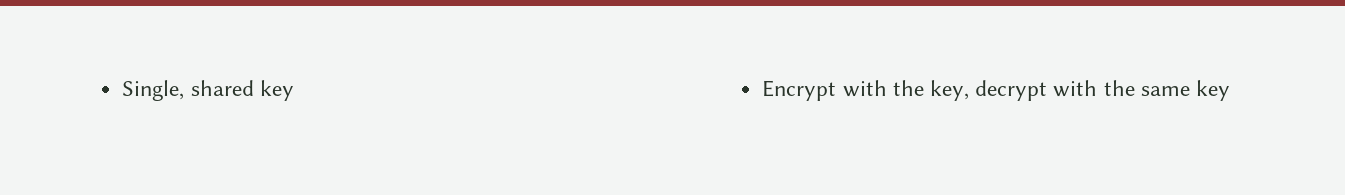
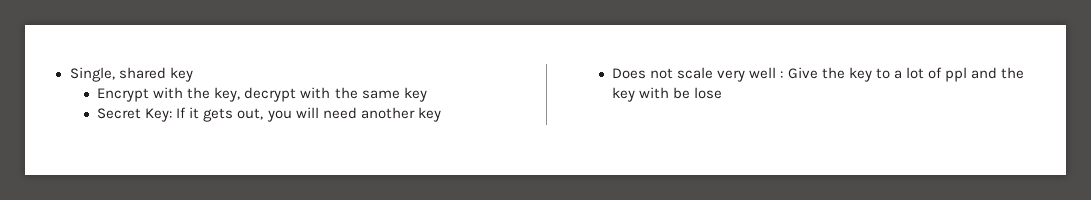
+ Secret Key: If it gets out, you will need another key
+ Does not scale very well : Give the key to a lot of ppl and the key with be lose

